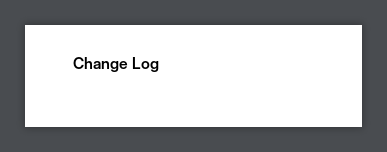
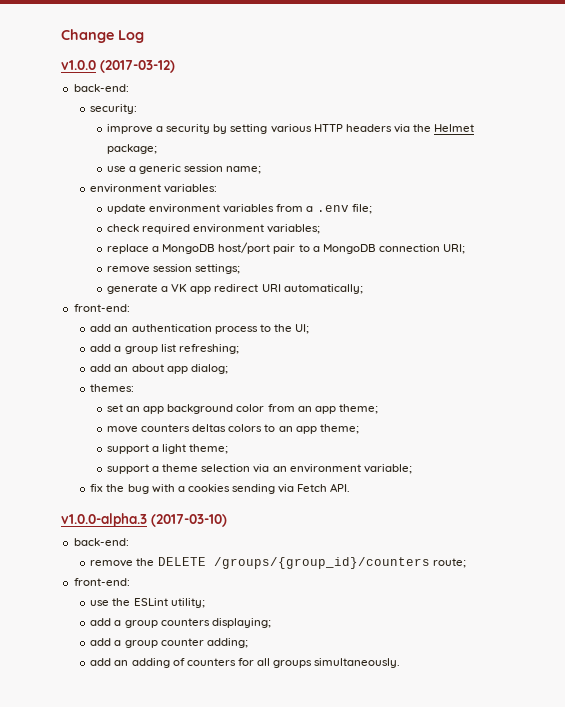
+ v1.0.0 (2017-03-12)
+ back-end:
+ security:
+ improve a security by setting various HTTP headers via the Helmet package;
+ use a generic session name;
+ environment variables:
+ update environment variables from a .env file;
+ check required environment variables;
+ replace a MongoDB host/port pair to a MongoDB connection URI;
+ remove session settings;
+ generate a VK app redirect URI automatically;
+ front-end:
+ add an authentication process to the UI;
+ add a group list refreshing;
+ add an about app dialog;
+ themes:
+ set an app background color from an app theme;
+ move counters deltas colors to an app theme;
+ support a light theme;
+ support a theme selection via an environment variable;
+ fix the bug with a cookies sending via Fetch API.
+ v1.0.0-alpha.3 (2017-03-10)
+ back-end:
+ remove the DELETE /groups/{group_id}/counters route;
+ front-end:
+ use the ESLint utility;
+ add a group counters displaying;
+ add a group counter adding;
+ add an adding of counters for all groups simultaneously.

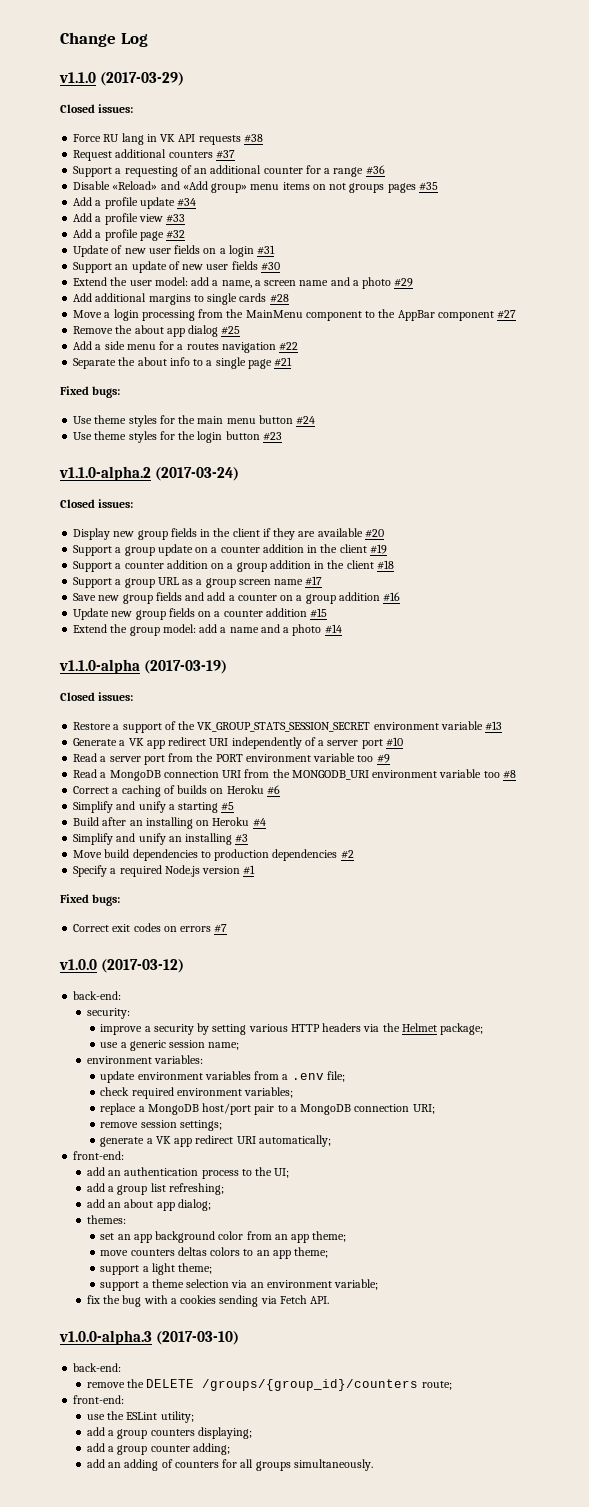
+ v1.1.0 (2017-03-29)
+ Closed issues:
+ Force RU lang in VK API requests #38
+ Request additional counters #37
+ Support a requesting of an additional counter for a range #36
+ Disable «Reload» and «Add group» menu items on not groups pages #35
+ Add a profile update #34
+ Add a profile view #33
+ Add a profile page #32
+ Update of new user fields on a login #31
+ Support an update of new user fields #30
+ Extend the user model: add a name, a screen name and a photo #29
+ Add additional margins to single cards #28
+ Move a login processing from the MainMenu component to the AppBar component #27
+ Remove the about app dialog #25
+ Add a side menu for a routes navigation #22
+ Separate the about info to a single page #21
+ Fixed bugs:
+ Use theme styles for the main menu button #24
+ Use theme styles for the login button #23
+ v1.1.0-alpha.2 (2017-03-24)
+ Closed issues:
+ Display new group fields in the client if they are available #20
+ Support a group update on a counter addition in the client #19
+ Support a counter addition on a group addition in the client #18
+ Support a group URL as a group screen name #17
+ Save new group fields and add a counter on a group addition #16
+ Update new group fields on a counter addition #15
+ Extend the group model: add a name and a photo #14
+ v1.1.0-alpha (2017-03-19)
+ Closed issues:
+ Restore a support of the VK_GROUP_STATS_SESSION_SECRET environment variable #13
+ Generate a VK app redirect URI independently of a server port #10
+ Read a server port from the PORT environment variable too #9
+ Read a MongoDB connection URI from the MONGODB_URI environment variable too #8
+ Correct a caching of builds on Heroku #6
+ Simplify and unify a starting #5
+ Build after an installing on Heroku #4
+ Simplify and unify an installing #3
+ Move build dependencies to production dependencies #2
+ Specify a required Node.js version #1
+ Fixed bugs:
+ Correct exit codes on errors #7

